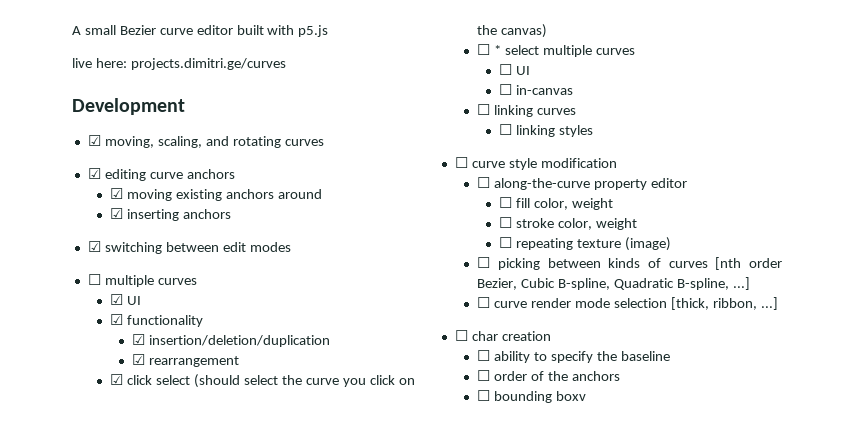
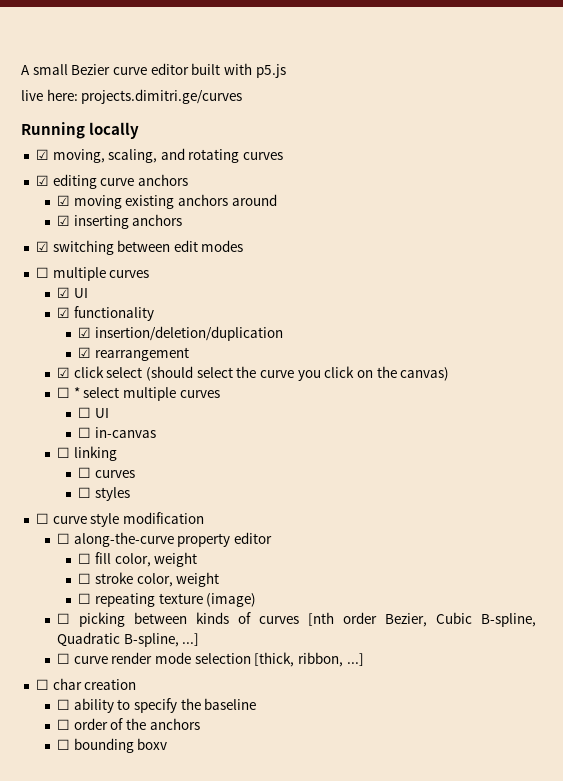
- Development
+ Running locally
- ☐ linking curves
- ☐ linking styles
+ ☐ linking
+ ☐ curves
+ ☐ styles

